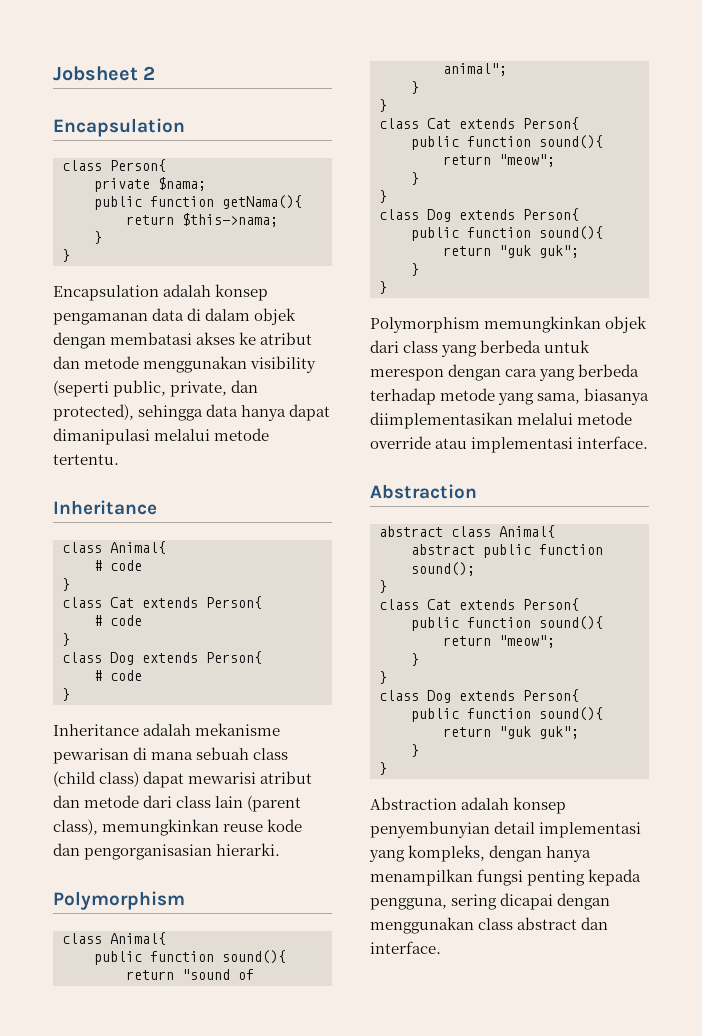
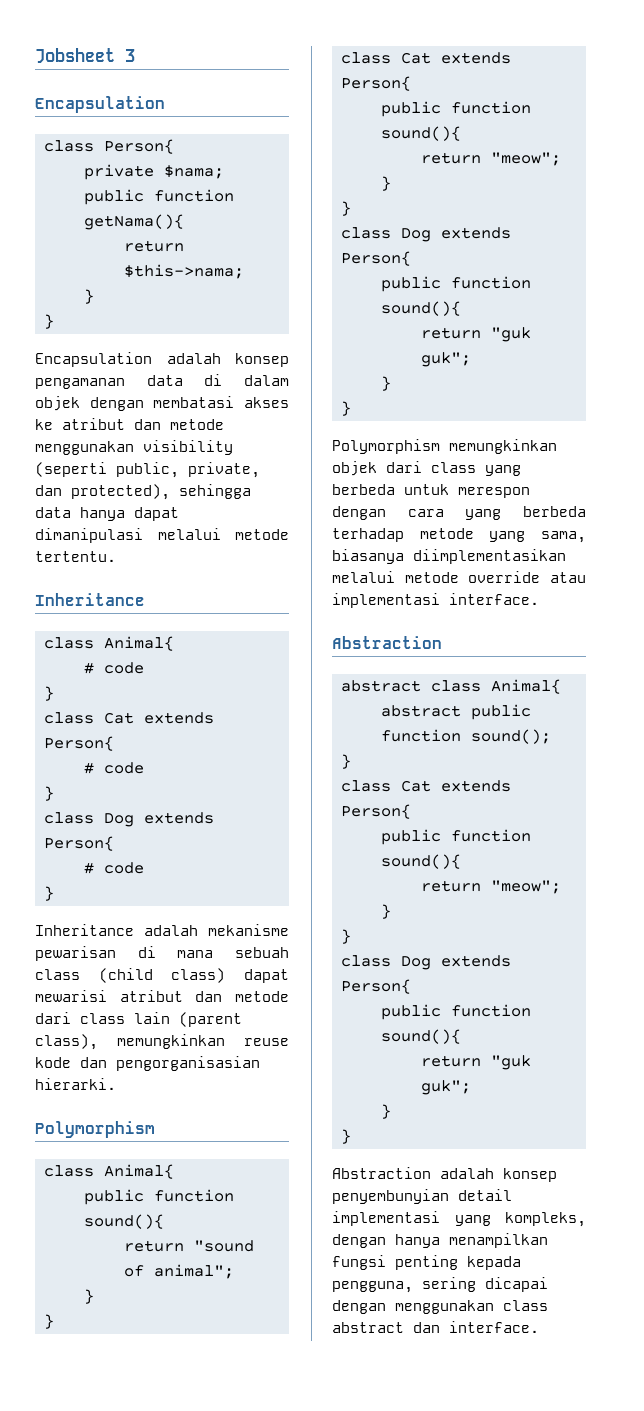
- Jobsheet 2
+ Jobsheet 3

